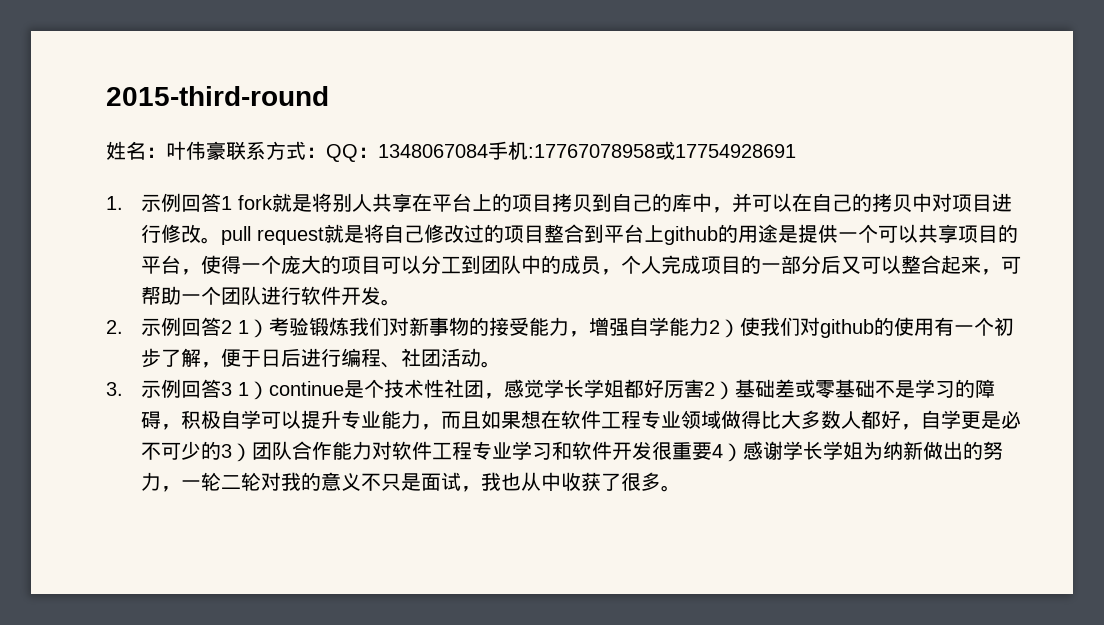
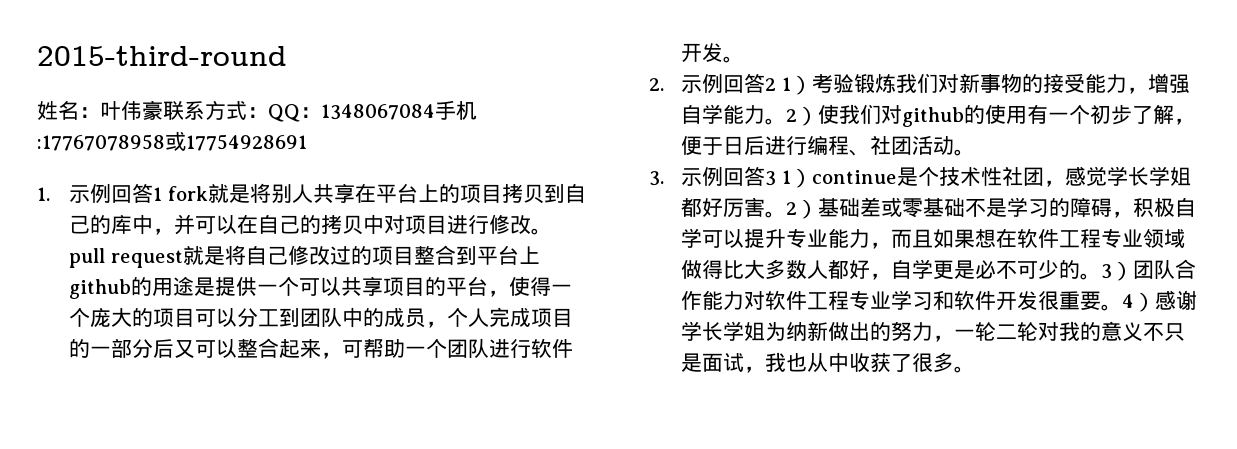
- 2.示例回答2 1）考验锻炼我们对新事物的接受能力，增强自学能力2）使我们对github的使用有一个初步了解，便于日后进行编程、社团活动。
+ 2.示例回答2 1）考验锻炼我们对新事物的接受能力，增强自学能力。2）使我们对github的使用有一个初步了解，便于日后进行编程、社团活动。
- 3.示例回答3 1）continue是个技术性社团，感觉学长学姐都好厉害2）基础差或零基础不是学习的障碍，积极自学可以提升专业能力，而且如果想在软件工程专业领域做得比大多数人都好，自学更是必不可少的3）团队合作能力对软件工程专业学习和软件开发很重要4）感谢学长学姐为纳新做出的努力，一轮二轮对我的意义不只是面试，我也从中收获了很多。
+ 3.示例回答3 1）continue是个技术性社团，感觉学长学姐都好厉害。2）基础差或零基础不是学习的障碍，积极自学可以提升专业能力，而且如果想在软件工程专业领域做得比大多数人都好，自学更是必不可少的。3）团队合作能力对软件工程专业学习和软件开发很重要。4）感谢学长学姐为纳新做出的努力，一轮二轮对我的意义不只是面试，我也从中收获了很多。

